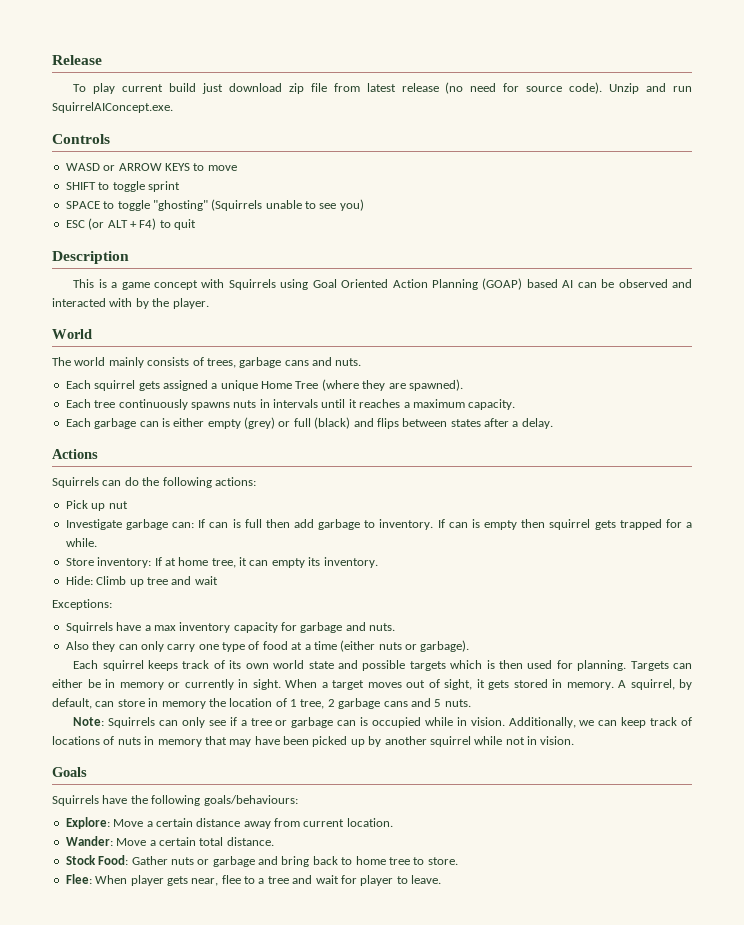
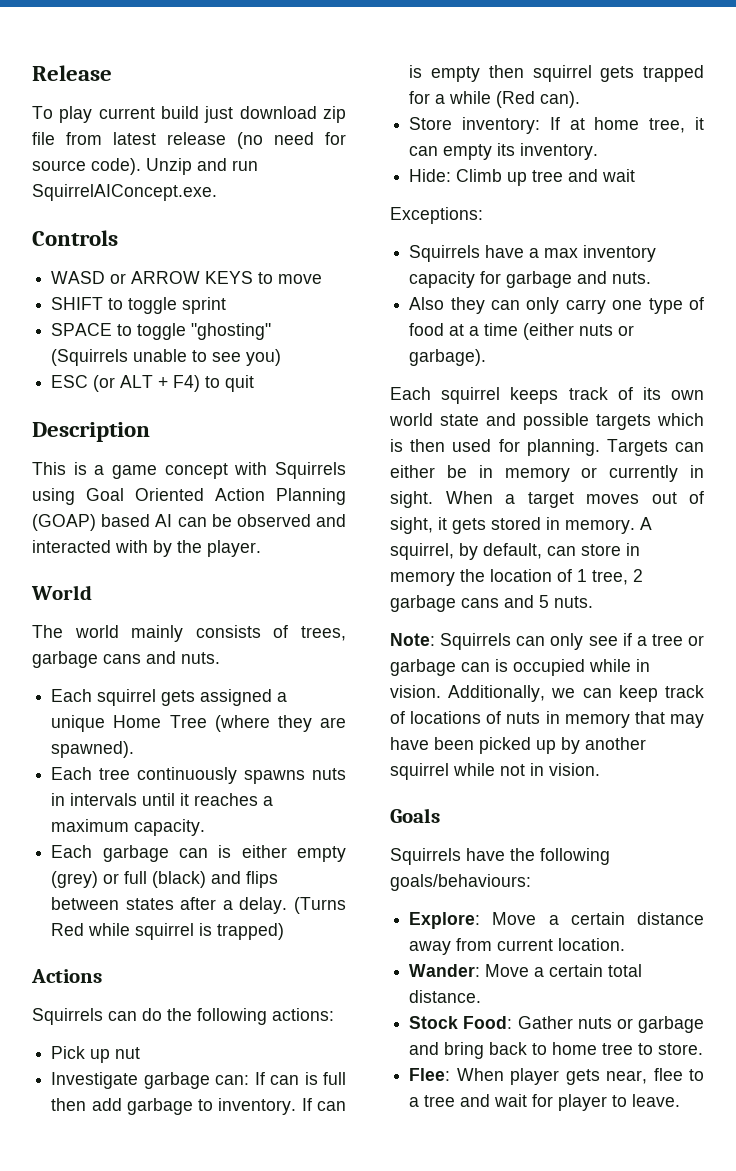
+ (Turns Red while squirrel is trapped)
- If can is empty then squirrel gets trapped for a while.
+ If can is empty then squirrel gets trapped for a while (Red can).

